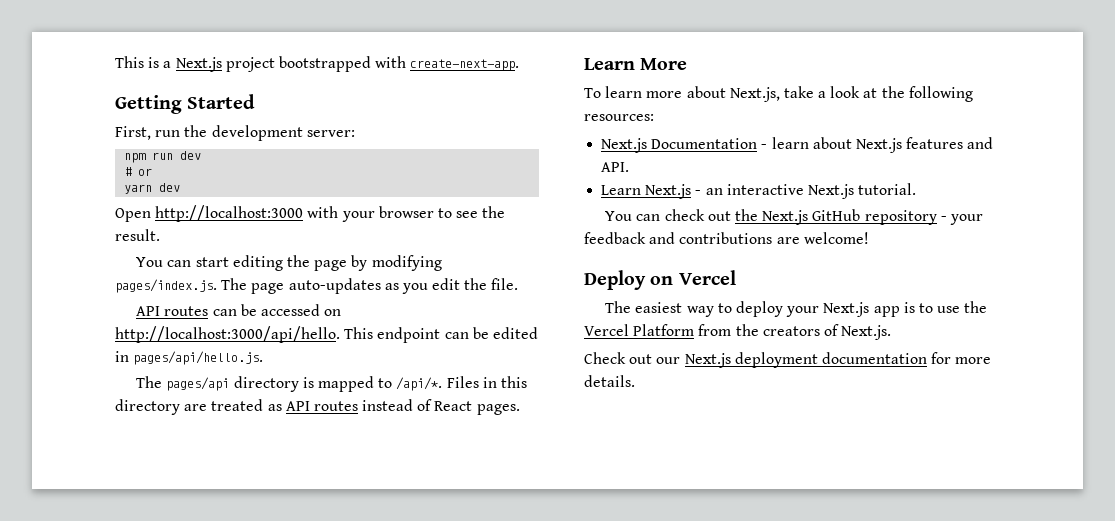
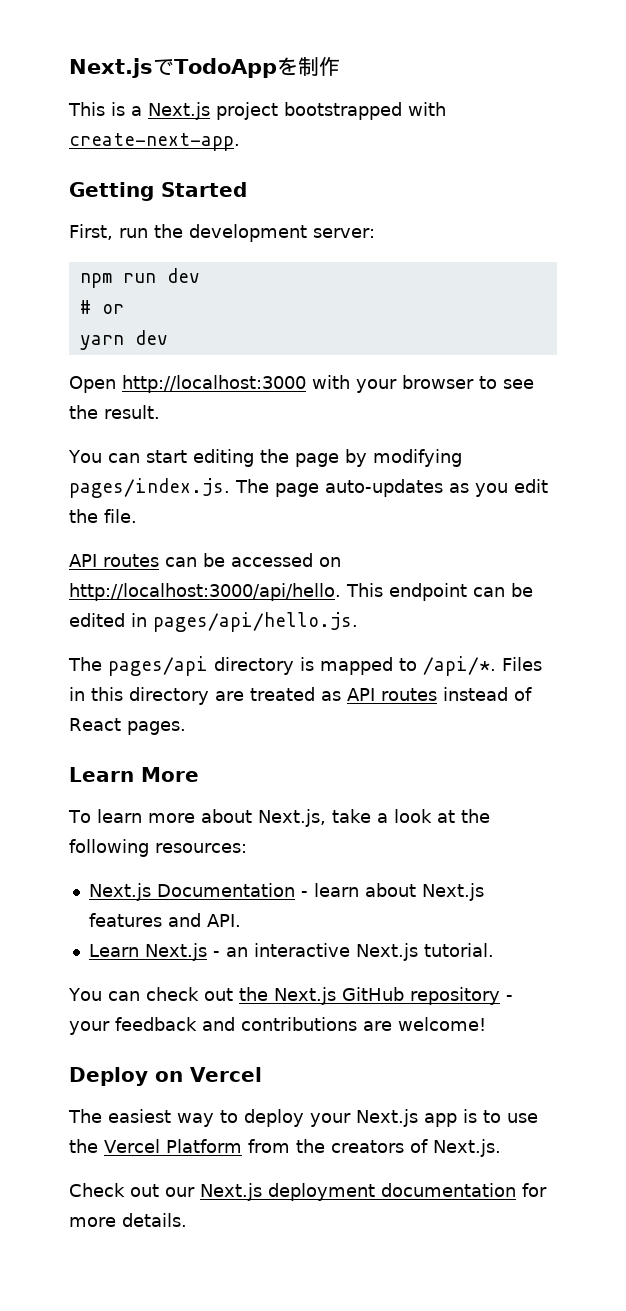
+ Next.jsでTodoAppを制作

